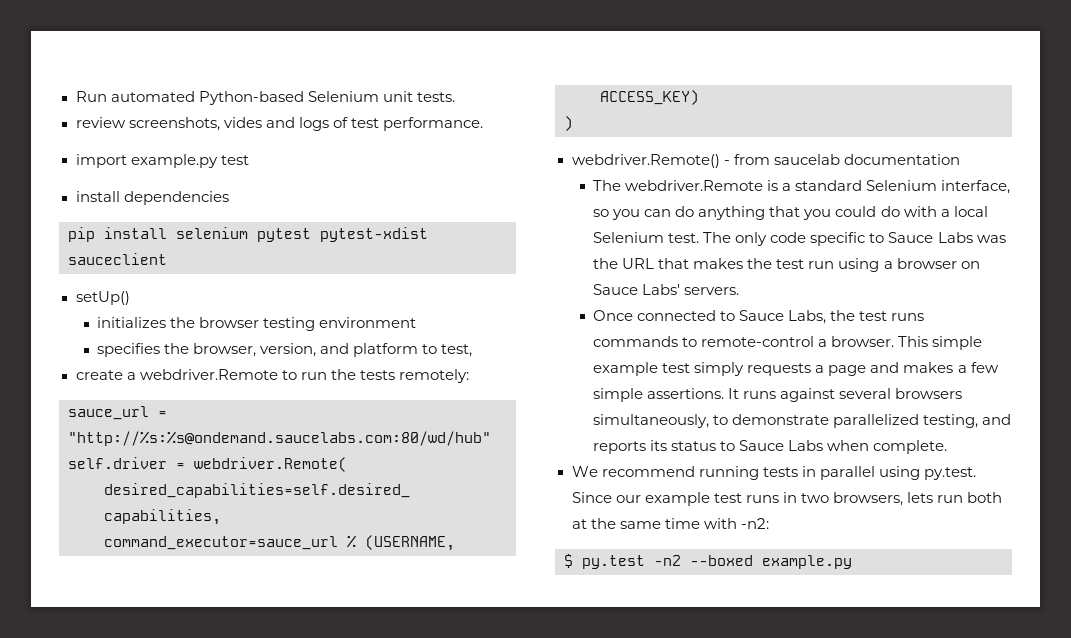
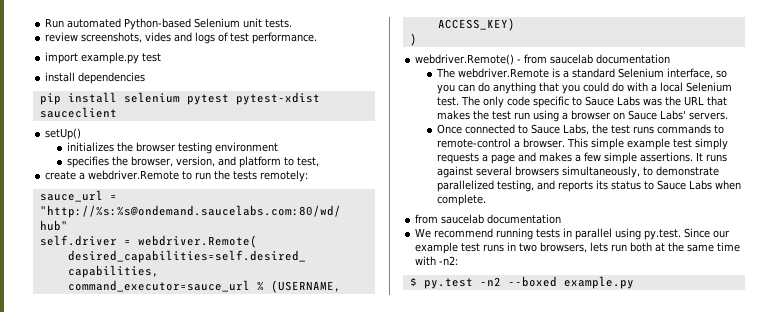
  It runs against several browsers simultaneously, to demonstrate parallelized testing, and reports its status to Sauce Labs when complete.
+ from saucelab documentation

